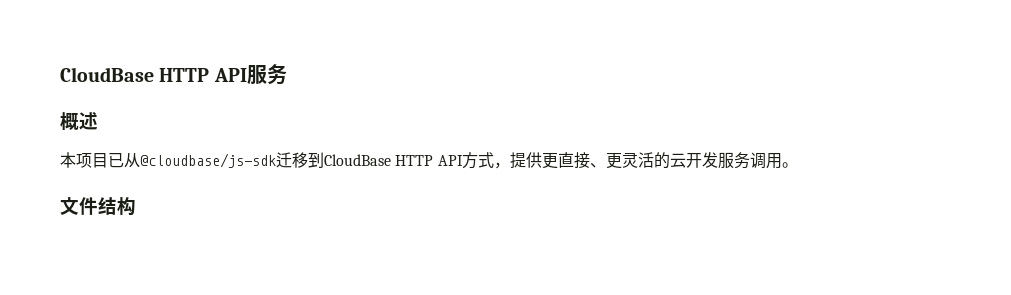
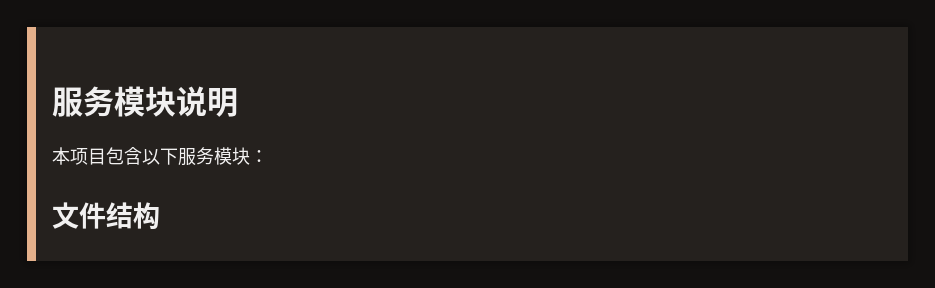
- CloudBase HTTP API服务
- 概述
+ 服务模块说明
- 本项目已从@cloudbase/js-sdk迁移到CloudBase HTTP API方式，提供更直接、更灵活的云开发服务调用。
+ 本项目包含以下服务模块：

